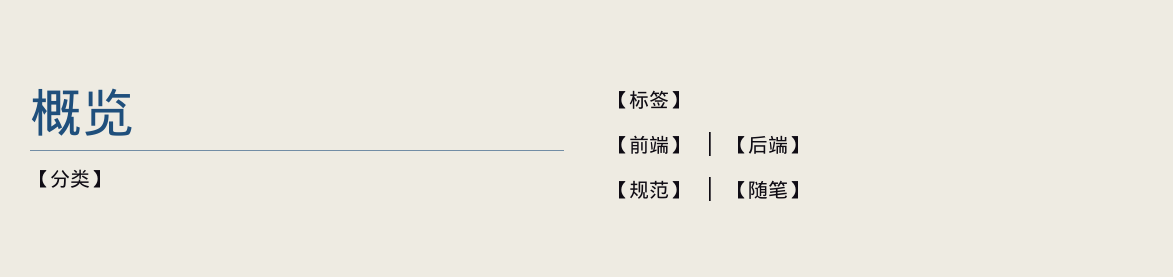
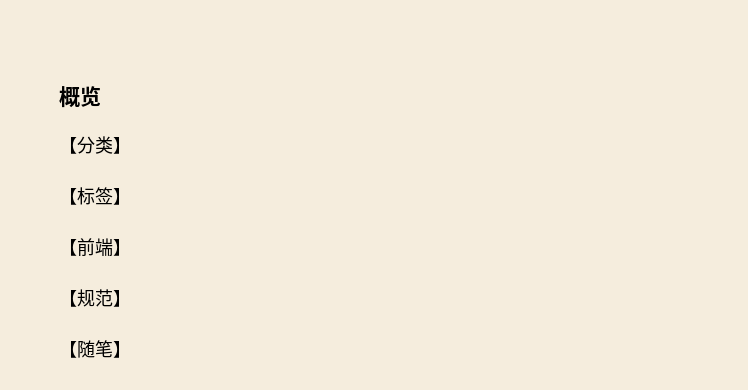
- 【前端】 | 【后端】
+ 【前端】
- 【规范】 | 【随笔】
+ 【规范】
+ 【随笔】

